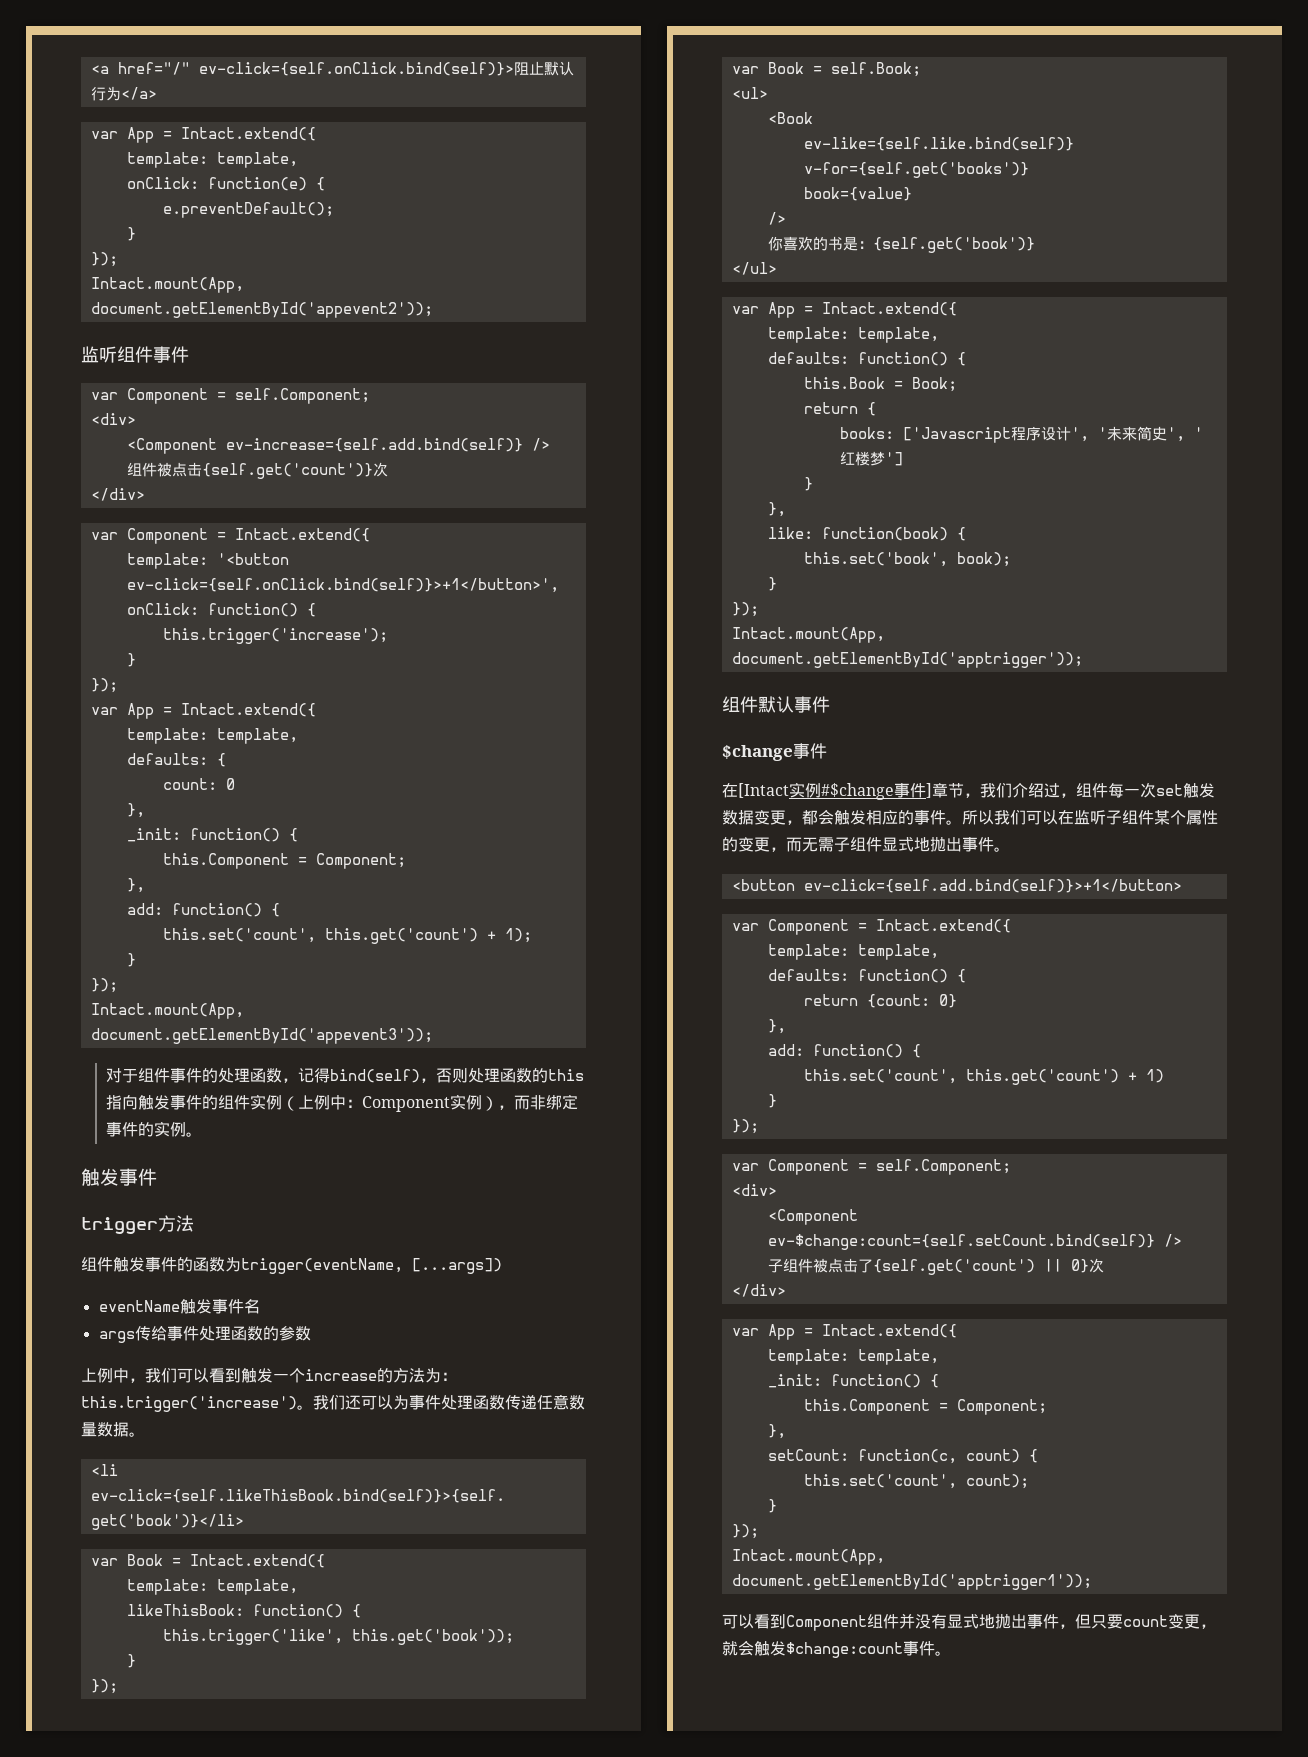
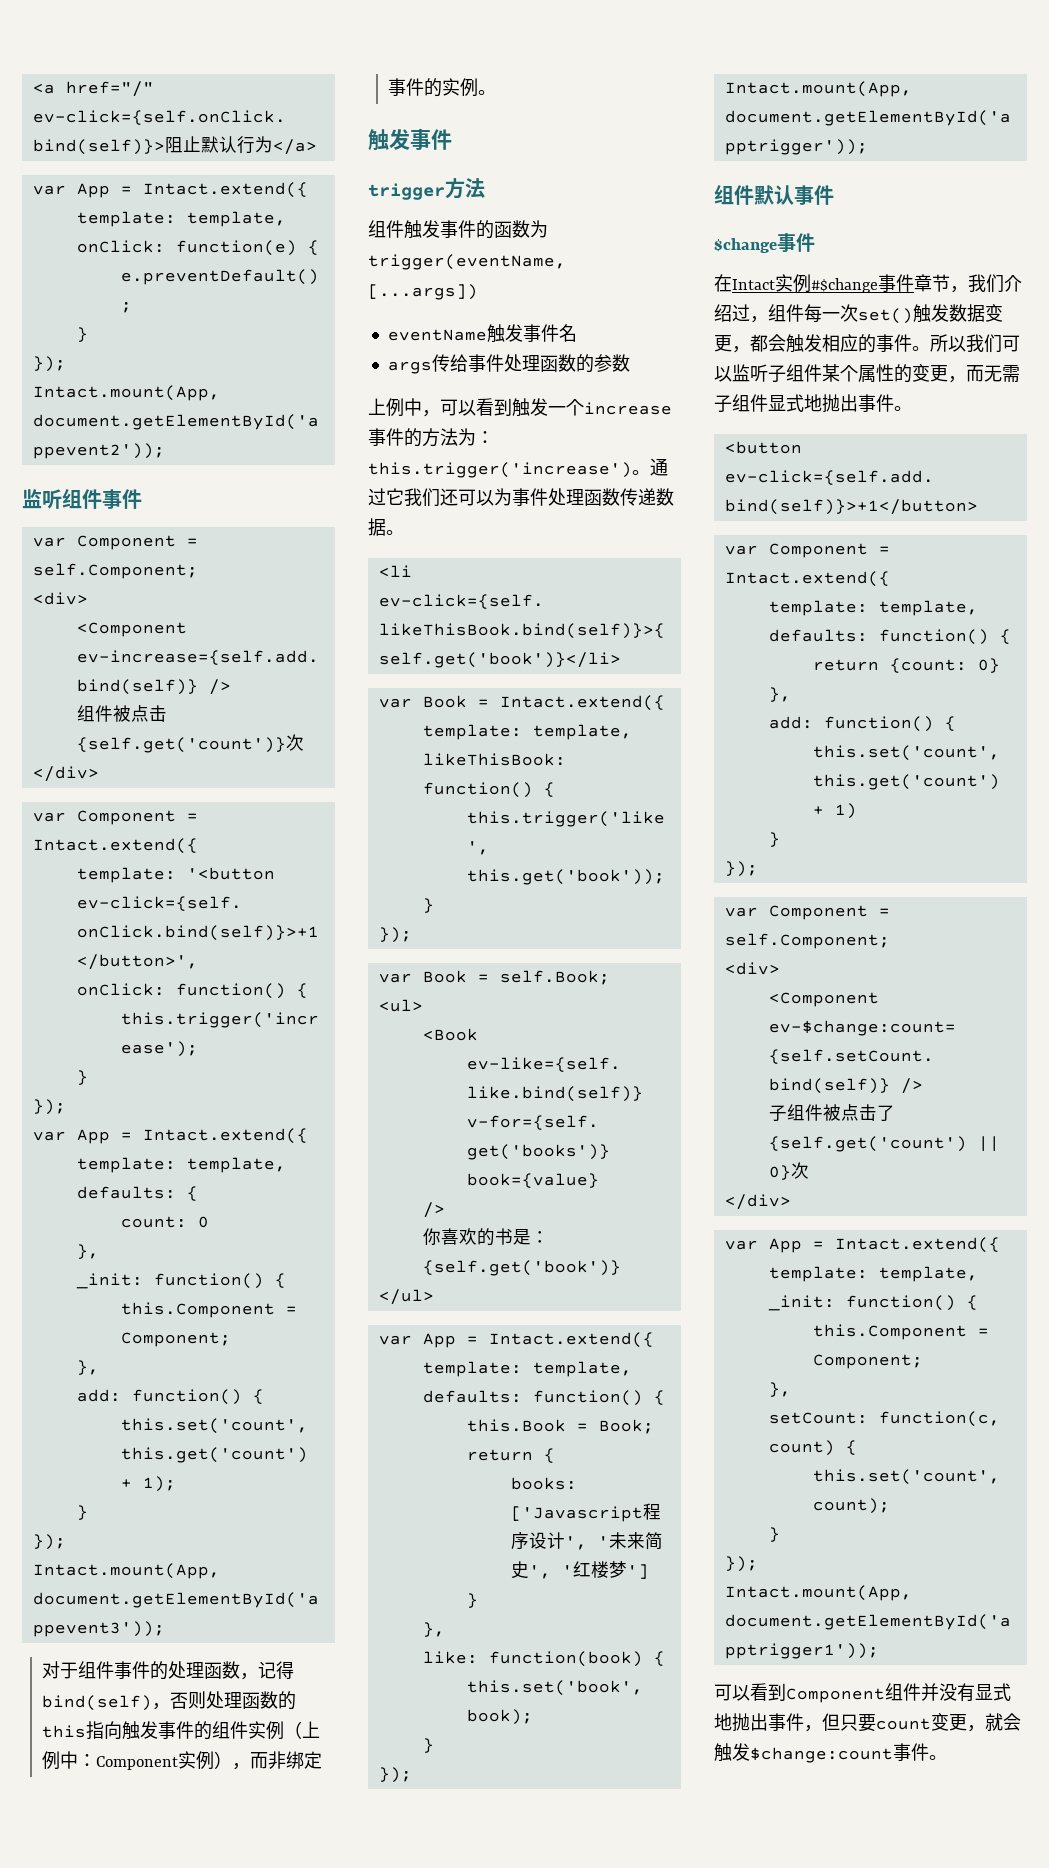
- 上例中，我们可以看到触发一个increase的方法为：this.trigger('increase')。
+ 上例中，可以看到触发一个increase事件的方法为：this.trigger('increase')。
- 我们还可以为事件处理函数传递任意数量数据。
+ 通过它我们还可以为事件处理函数传递数据。
- 在[Intact实例#$change事件]章节，我们介绍过，组件每一次set触发数据变更，都会触发相应的事件。
+ 在Intact实例#$change事件章节，我们介绍过，组件每一次set()触发数据变更，都会触发相应的事件。
- 所以我们可以在监听子组件某个属性的变更，而无需子组件显式地抛出事件。
+ 所以我们可以监听子组件某个属性的变更，而无需子组件显式地抛出事件。

